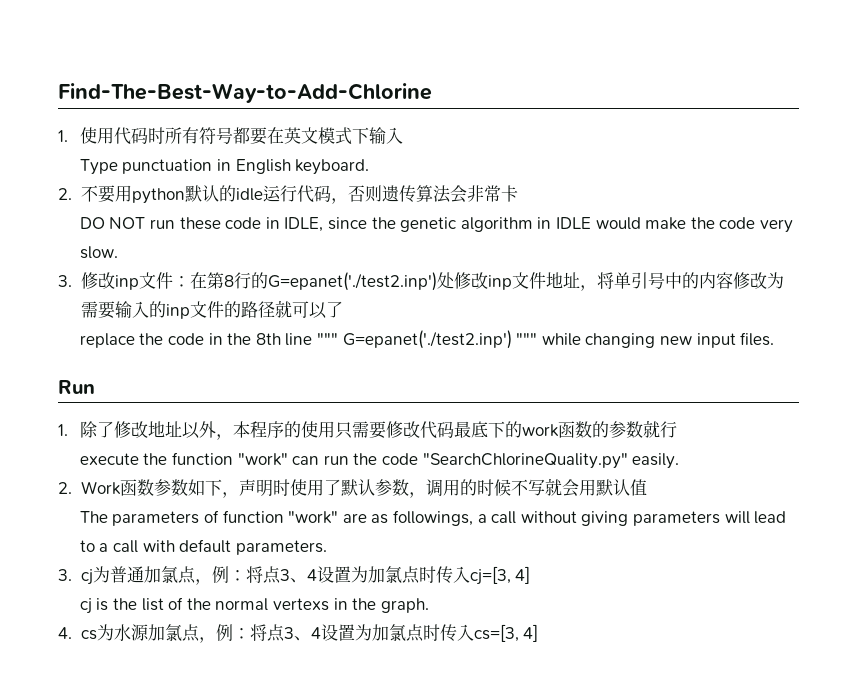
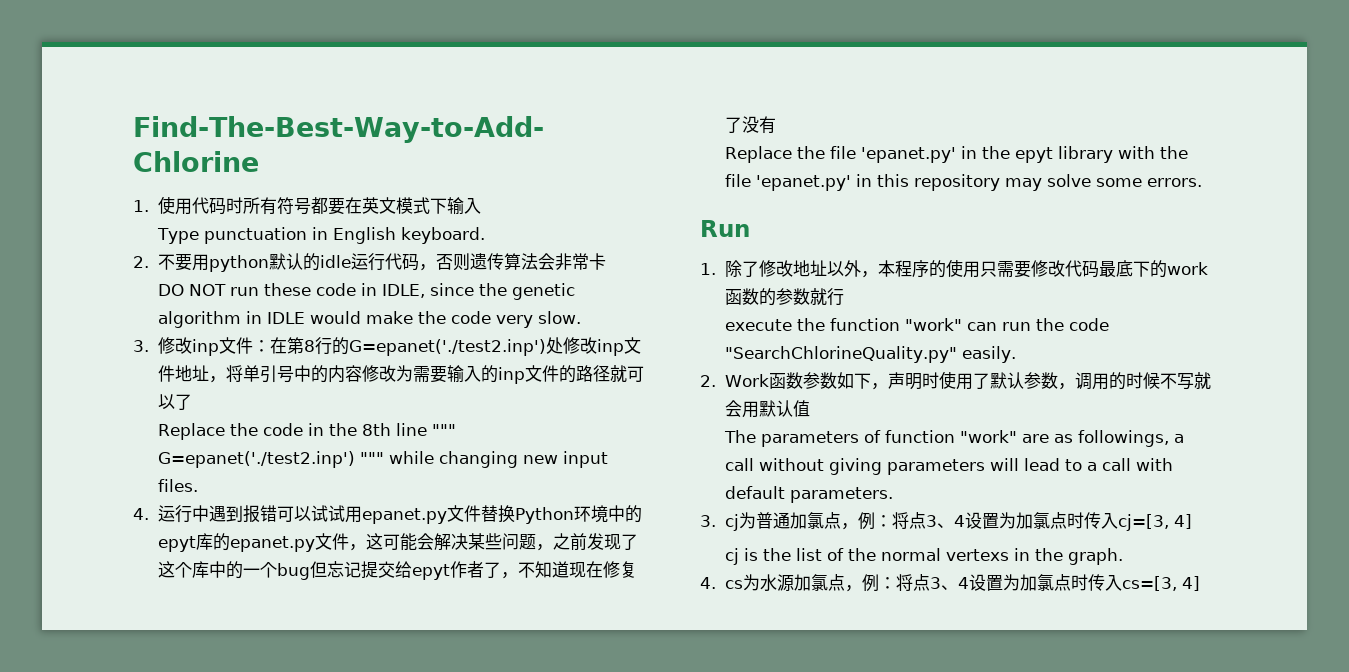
- replace the code in the 8th line """ G=epanet('./test2.inp') """ while changing new input files.
+ Replace the code in the 8th line """ G=epanet('./test2.inp') """ while changing new input files.
+ 4.运行中遇到报错可以试试用epanet.py文件替换Python环境中的epyt库的epanet.py文件，这可能会解决某些问题，之前发现了这个库中的一个bug但忘记提交给epyt作者了，不知道现在修复了没有
+ Replace the file 'epanet.py' in the epyt library with the file 'epanet.py' in this repository may solve some errors.

